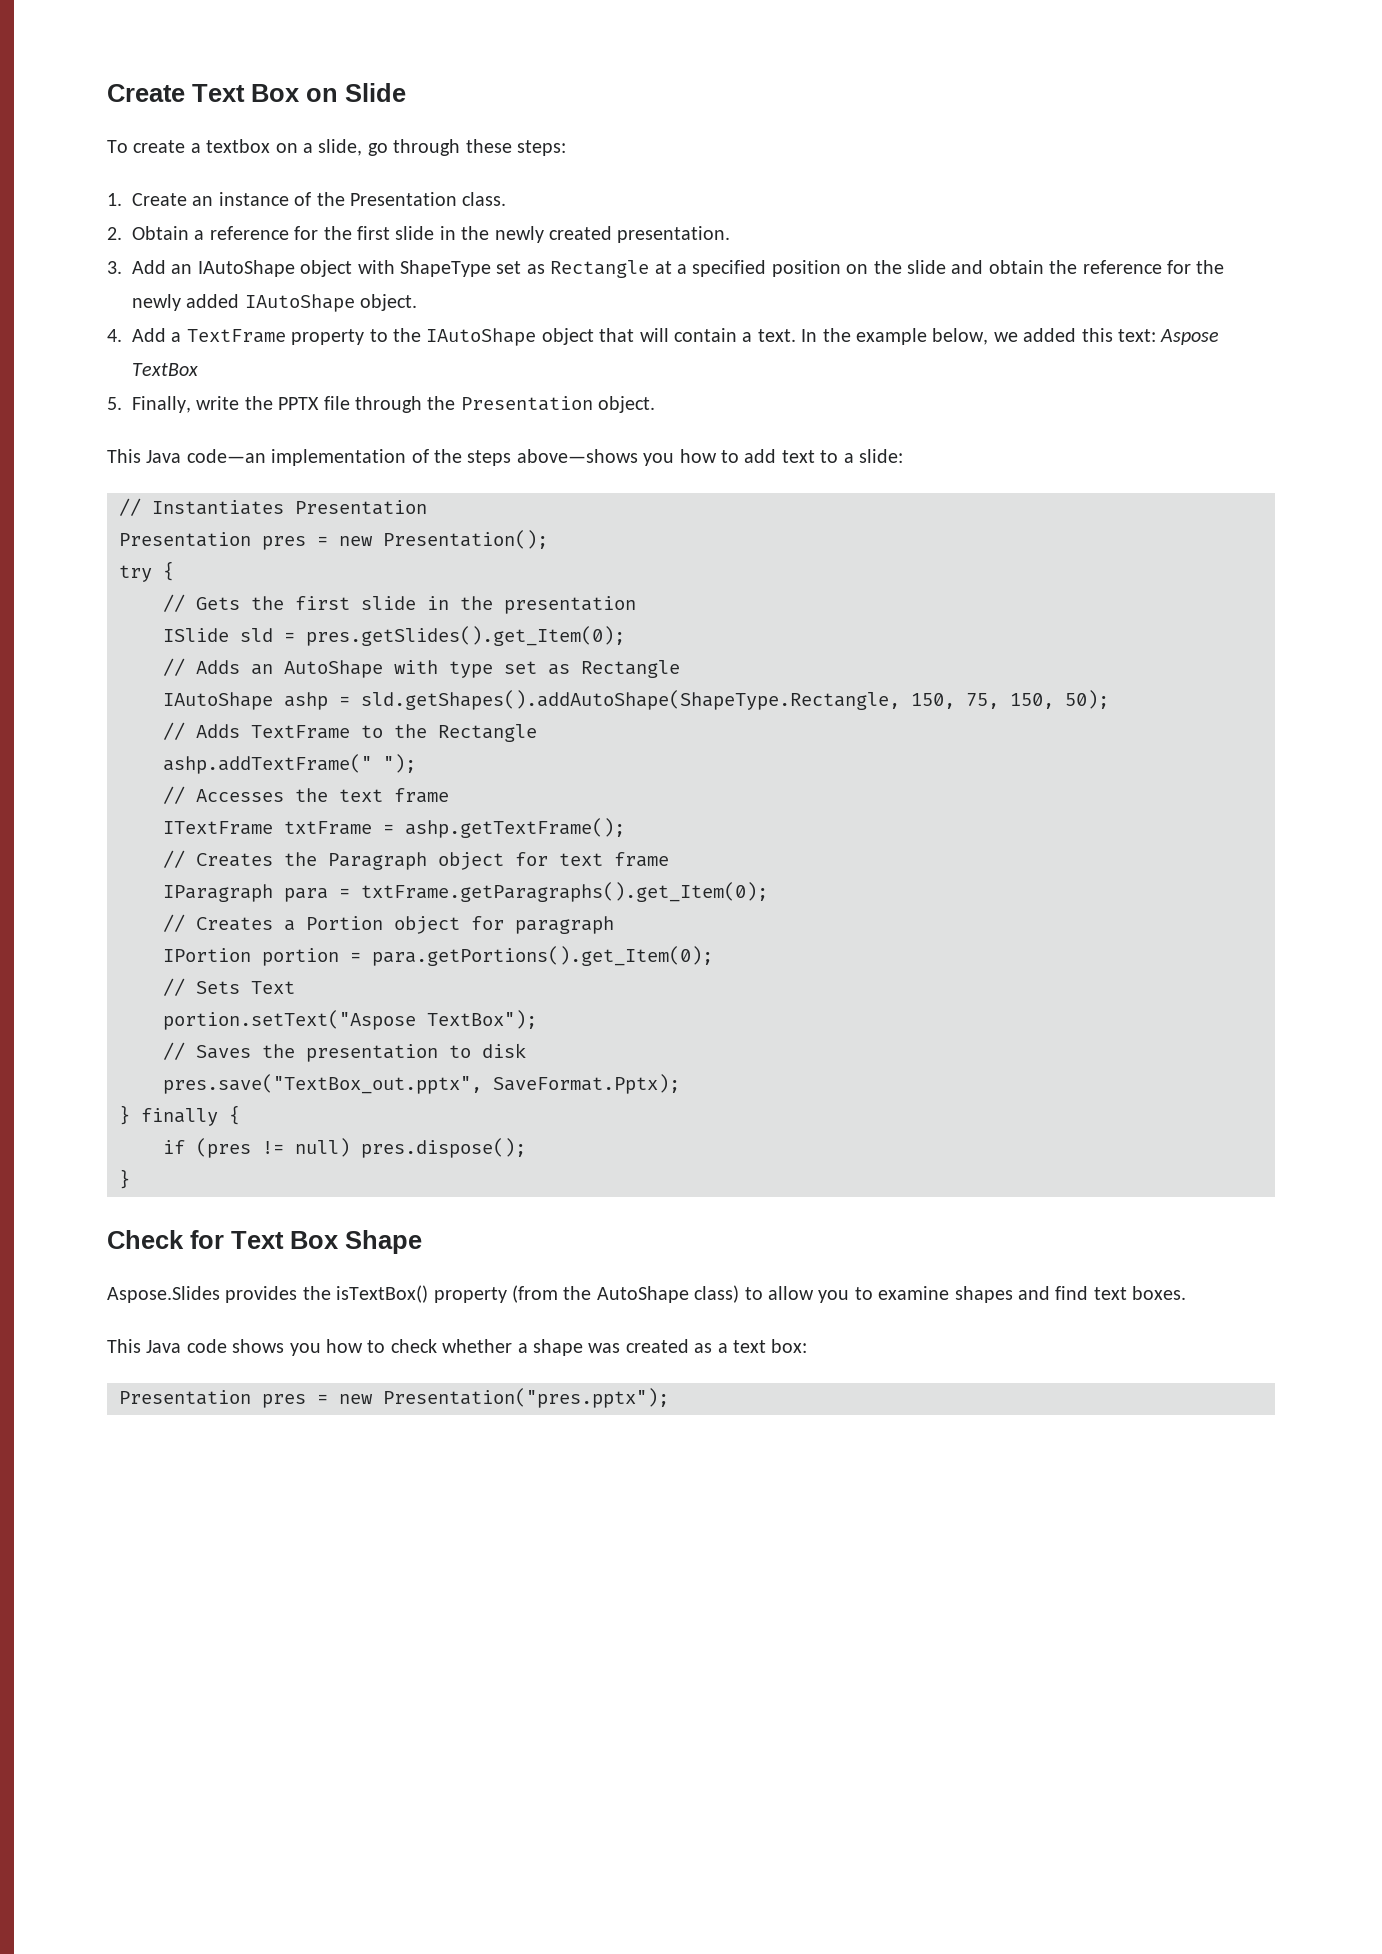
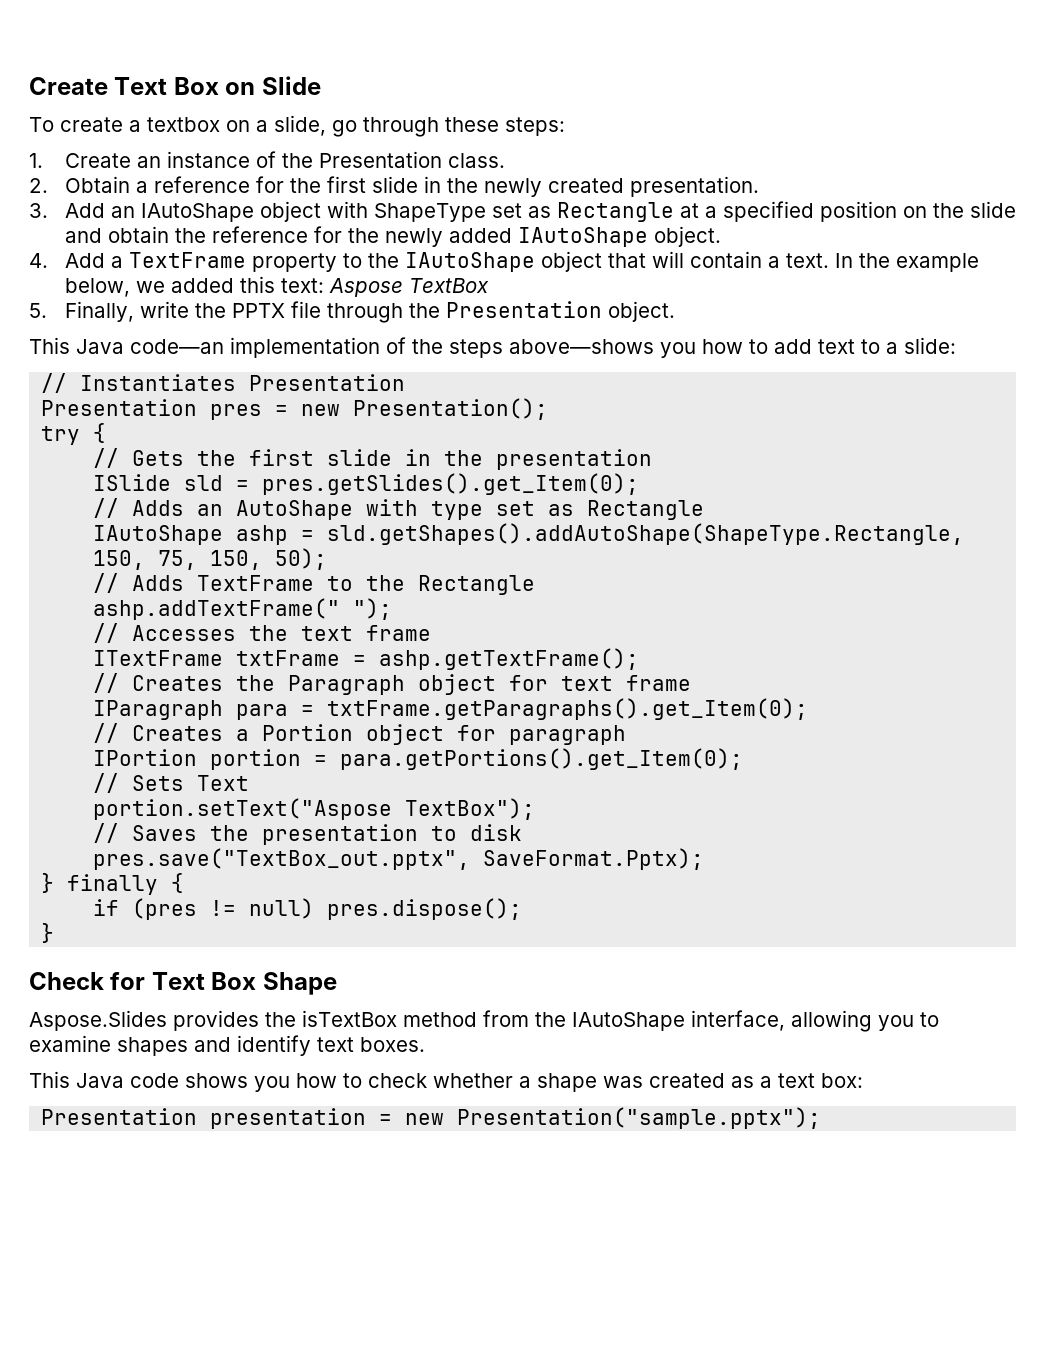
- Aspose.Slides provides the isTextBox() property (from the AutoShape class) to allow you to examine shapes and find text boxes.
+ Aspose.Slides provides the isTextBox method from the IAutoShape interface, allowing you to examine shapes and identify text boxes.
- Presentation pres = new Presentation("pres.pptx");
+ Presentation presentation = new Presentation("sample.pptx");

